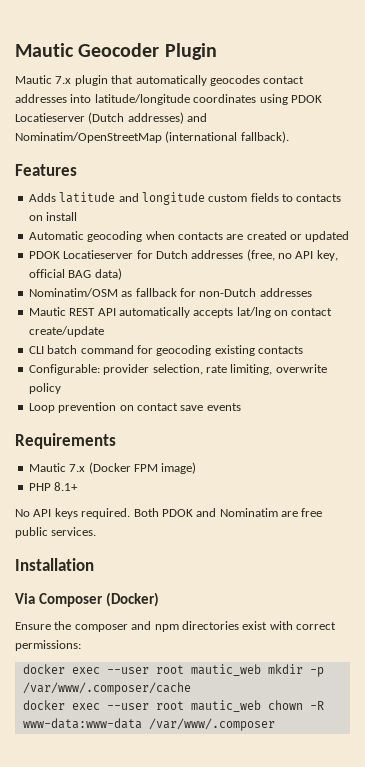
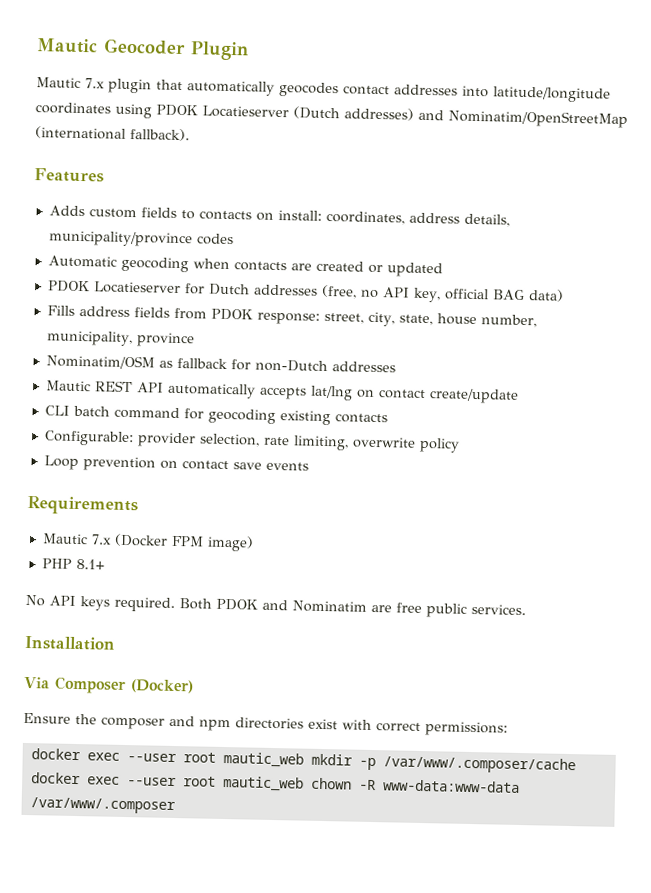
- Adds latitude and longitude custom fields to contacts on install
+ Adds custom fields to contacts on install: coordinates, address details, municipality/province codes
+ Fills address fields from PDOK response: street, city, state, house number, municipality, province

